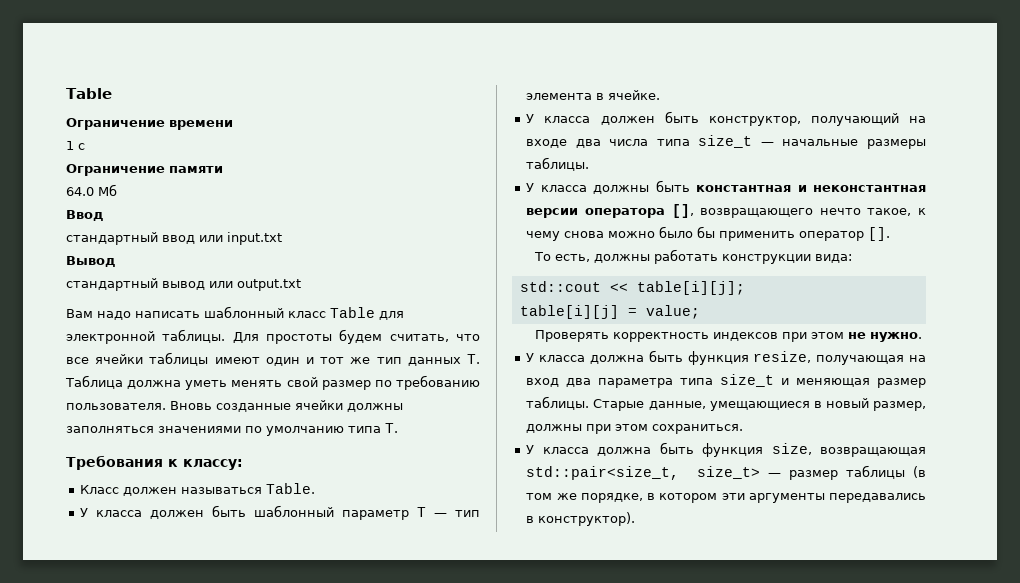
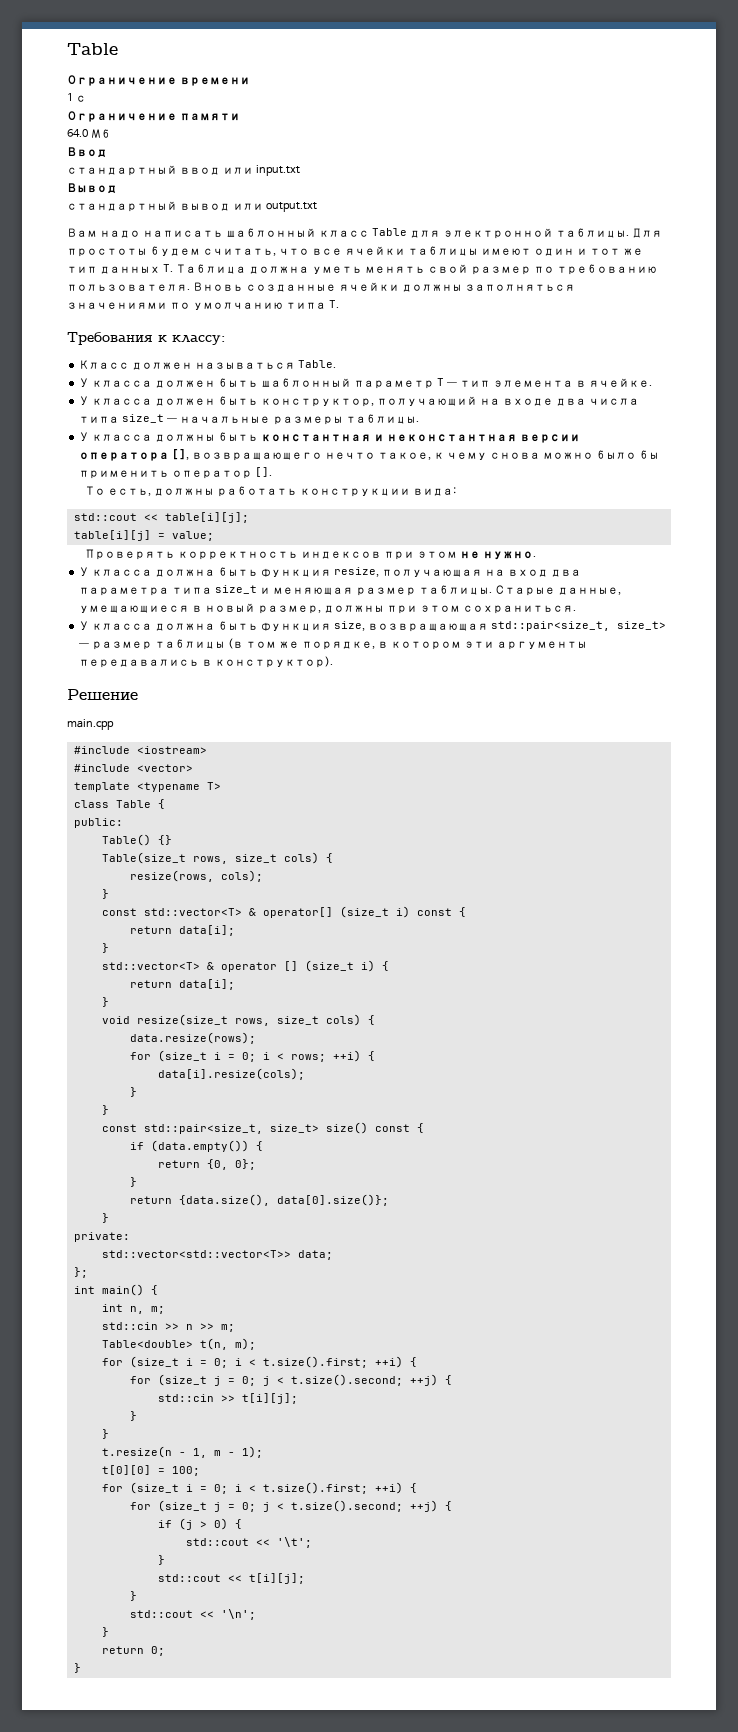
+ Решение
+ main.cpp
+ #include <iostream>
+ #include <vector>
+ template <typename T>
+ class Table {
+ public:
+ Table() {}
+ Table(size_t rows, size_t cols) {
+ resize(rows, cols);
+ }
+ const std::vector<T> & operator[] (size_t i) const {
+ return data[i];
+ }
+ std::vector<T> & operator [] (size_t i) {
+ return data[i];
+ }
+ void resize(size_t rows, size_t cols) {
+ data.resize(rows);
+ for (size_t i = 0; i < rows; ++i) {
+ data[i].resize(cols);
+ }
+ }
+ const std::pair<size_t, size_t> size() const {
+ if (data.empty()) {
+ return {0, 0};
+ }
+ return {data.size(), data[0].size()};
+ }
+ private:
+ std::vector<std::vector<T>> data;
+ };
+ int main() {
+ int n, m;
+ std::cin >> n >> m;
+ Table<double> t(n, m);
+ for (size_t i = 0; i < t.size().first; ++i) {
+ for (size_t j = 0; j < t.size().second; ++j) {
+ std::cin >> t[i][j];
+ }
+ }
+ t.resize(n - 1, m - 1);
+ t[0][0] = 100;
+ for (size_t i = 0; i < t.size().first; ++i) {
+ for (size_t j = 0; j < t.size().second; ++j) {
+ if (j > 0) {
+ std::cout << '\t';
+ }
+ std::cout << t[i][j];
+ }
+ std::cout << '\n';
+ }
+ return 0;
+ }

